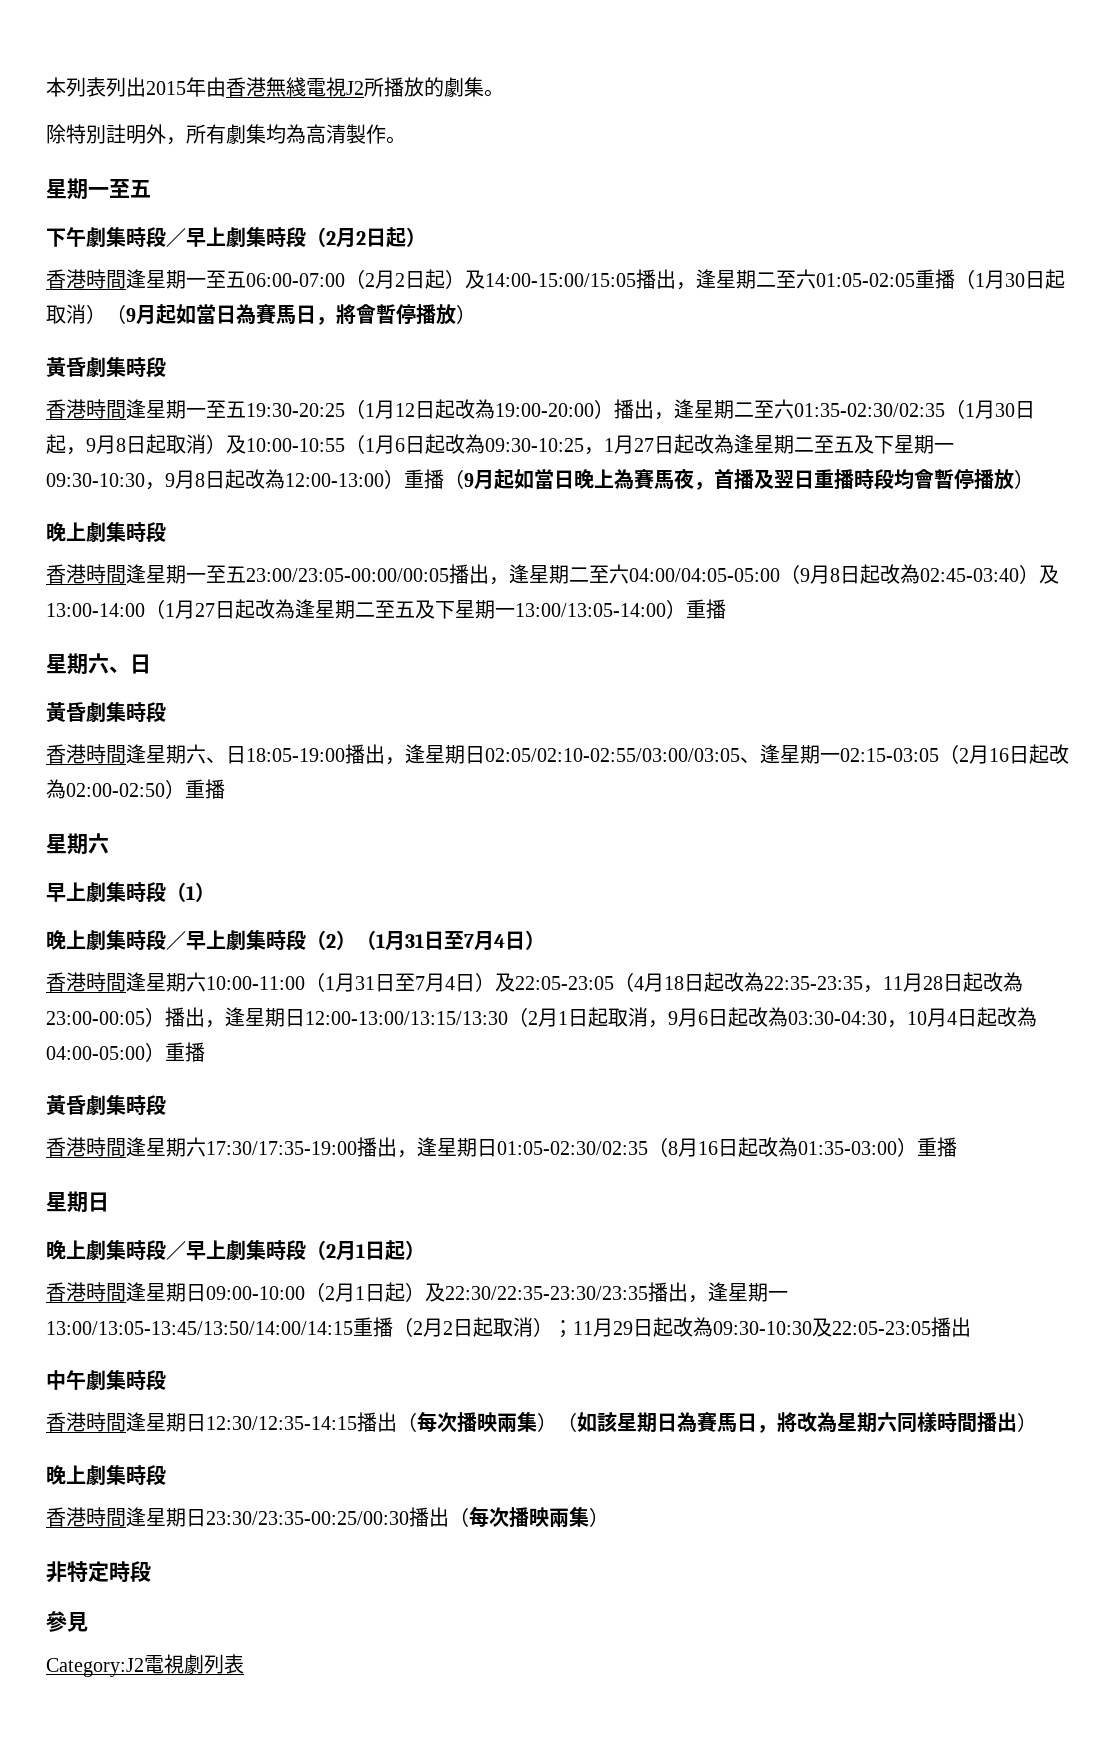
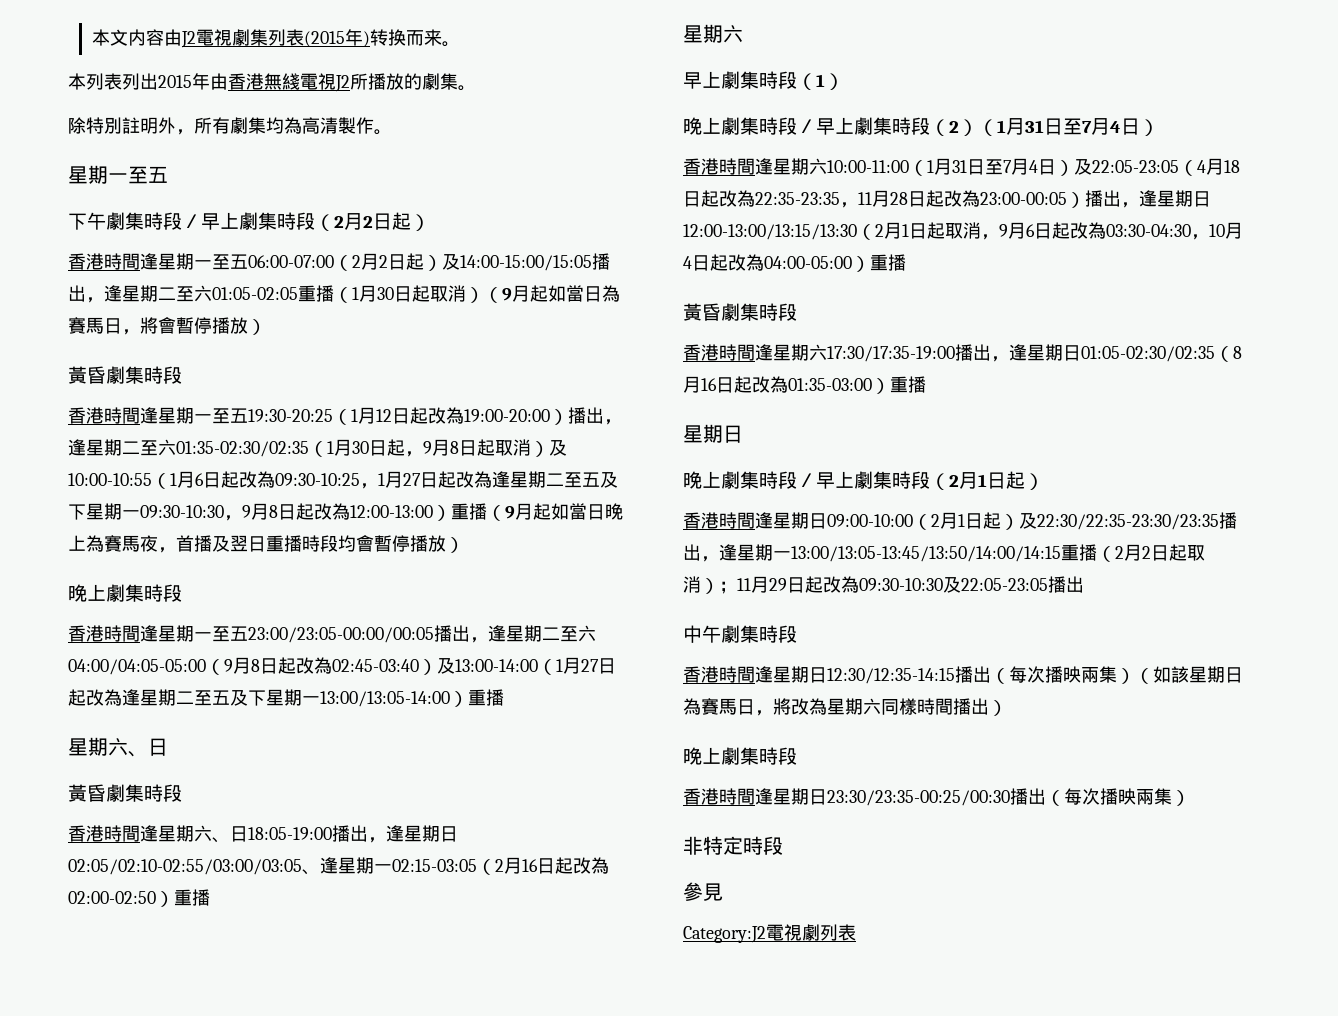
+ 本文内容由J2電視劇集列表(2015年)转换而来。

